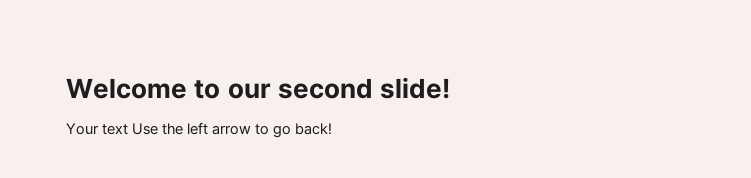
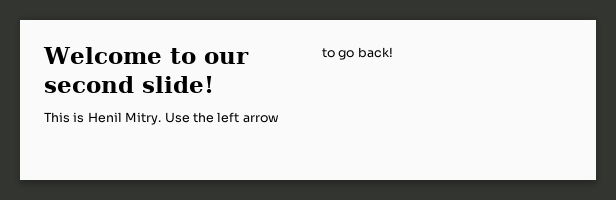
- Your text Use the left arrow to go back!
+ This is Henil Mitry. Use the left arrow to go back!

